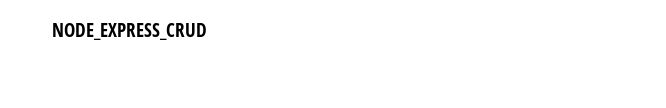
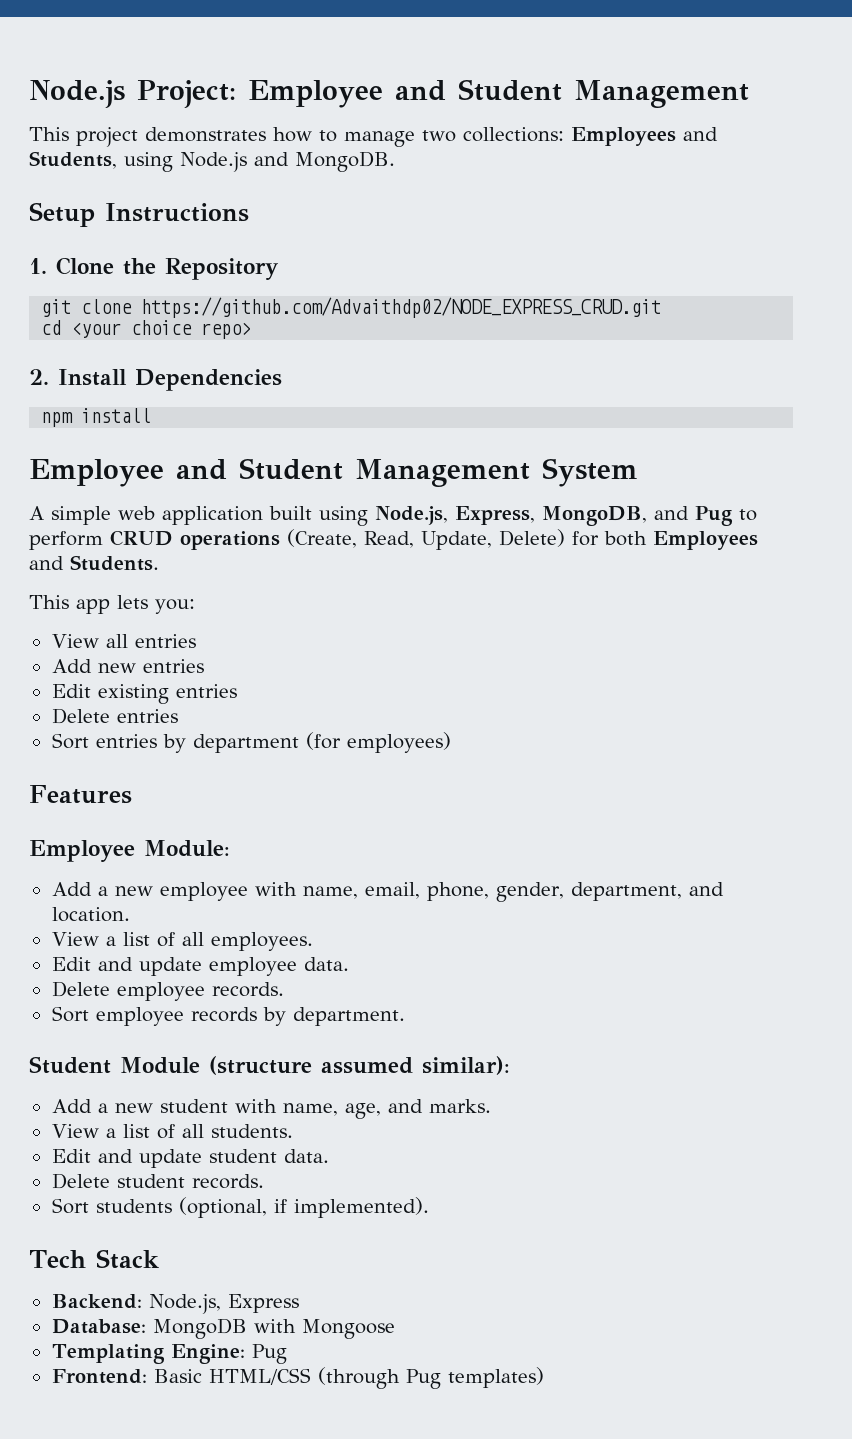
- NODE_EXPRESS_CRUD
+ Node.js Project: Employee and Student Management
+ This project demonstrates how to manage two collections: Employees and Students, using Node.js and MongoDB.
+ Setup Instructions
+ 1. Clone the Repository
+ git clone https://github.com/Advaithdp02/NODE_EXPRESS_CRUD.git
+ cd <your choice repo>
+ 2. Install Dependencies
+ npm install
+ Employee and Student Management System
+ A simple web application built using Node.js, Express, MongoDB, and Pug to perform CRUD operations (Create, Read, Update, Delete) for both Employees and Students.
+ This app lets you:
+ View all entries
+ Add new entries
+ Edit existing entries
+ Delete entries
+ Sort entries by department (for employees)
+ Features
+ Employee Module:
+ Add a new employee with name, email, phone, gender, department, and location.
+ View a list of all employees.
+ Edit and update employee data.
+ Delete employee records.
+ Sort employee records by department.
+ Student Module (structure assumed similar):
+ Add a new student with name, age, and marks.
+ View a list of all students.
+ Edit and update student data.
+ Delete student records.
+ Sort students (optional, if implemented).
+ Tech Stack
+ Backend: Node.js, Express
+ Database: MongoDB with Mongoose
+ Templating Engine: Pug
+ Frontend: Basic HTML/CSS (through Pug templates)

